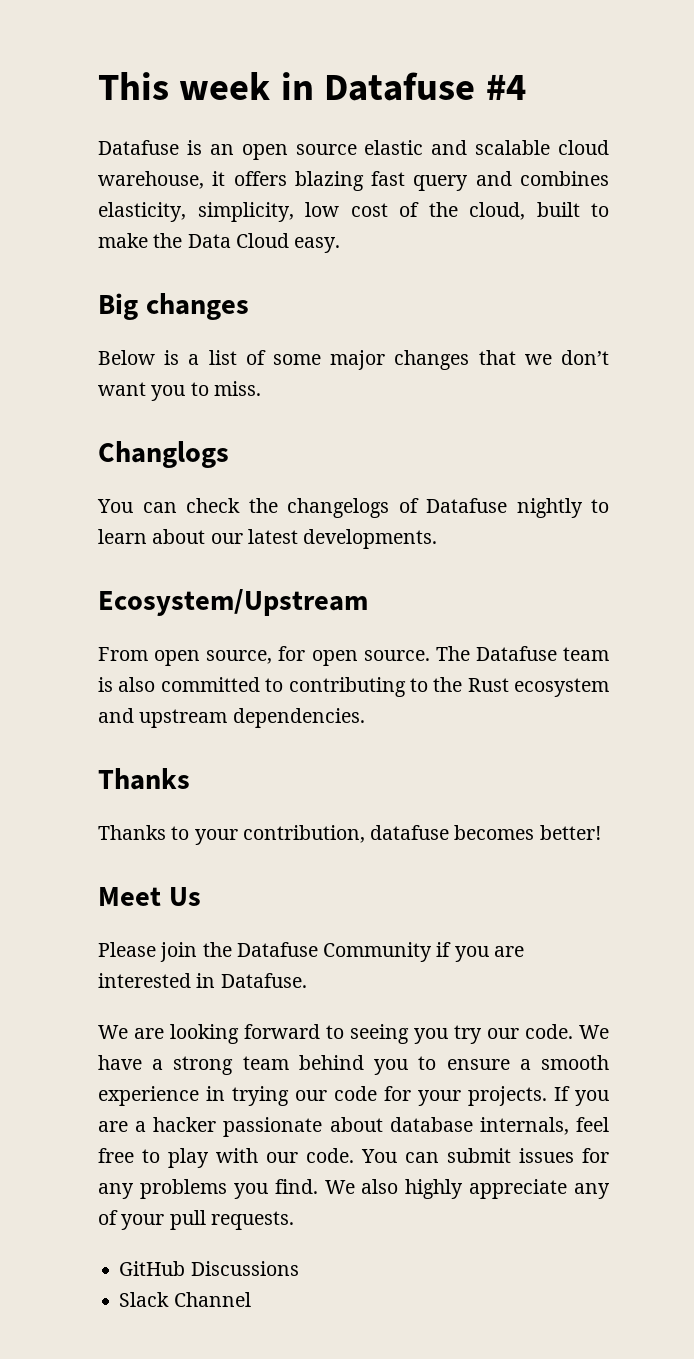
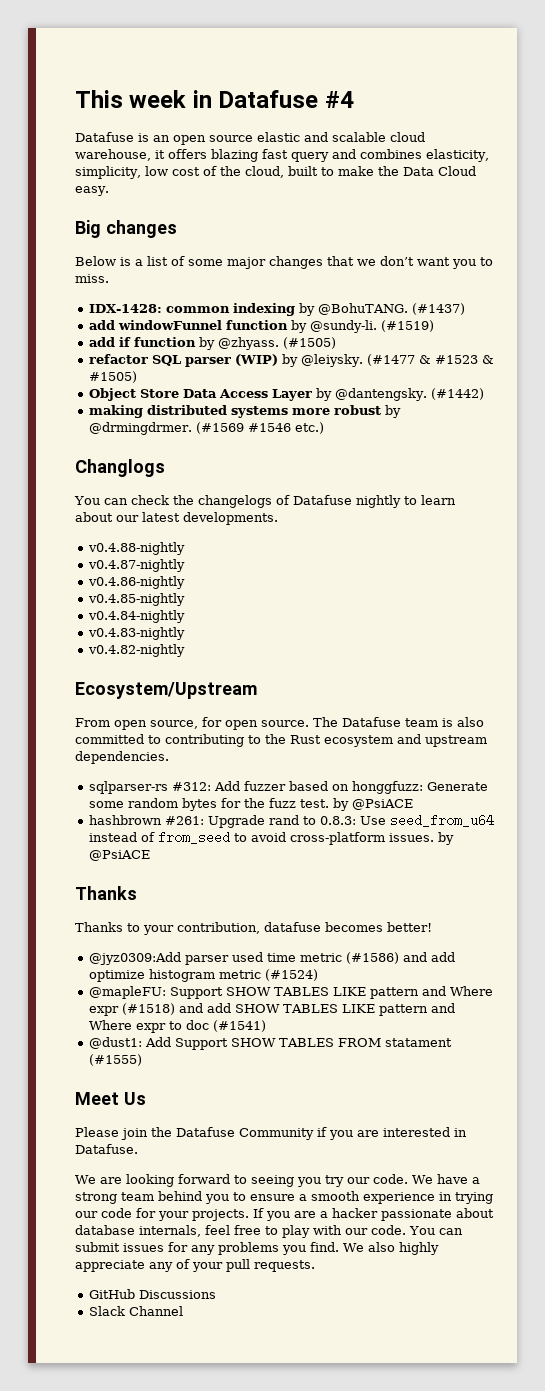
+ IDX-1428: common indexing by @BohuTANG. (#1437)
+ add windowFunnel function by @sundy-li. (#1519)
+ add if function by @zhyass. (#1505)
+ refactor SQL parser (WIP) by @leiysky. (#1477 & #1523 & #1505)
+ Object Store Data Access Layer by @dantengsky. (#1442)
+ making distributed systems more robust by @drmingdrmer. (#1569 #1546 etc.)
+ v0.4.88-nightly
+ v0.4.87-nightly
+ v0.4.86-nightly
+ v0.4.85-nightly
+ v0.4.84-nightly
+ v0.4.83-nightly
+ v0.4.82-nightly
+ sqlparser-rs #312: Add fuzzer based on honggfuzz: Generate some random bytes for the fuzz test. by @PsiACE
+ hashbrown #261: Upgrade rand to 0.8.3: Use seed_from_u64 instead of from_seed to avoid cross-platform issues. by @PsiACE
+ @jyz0309:Add parser used time metric (#1586) and add optimize histogram metric (#1524)
+ @mapleFU: Support SHOW TABLES LIKE pattern and Where expr (#1518) and add SHOW TABLES LIKE pattern and Where expr to doc (#1541)
+ @dust1: Add Support SHOW TABLES FROM statament (#1555)

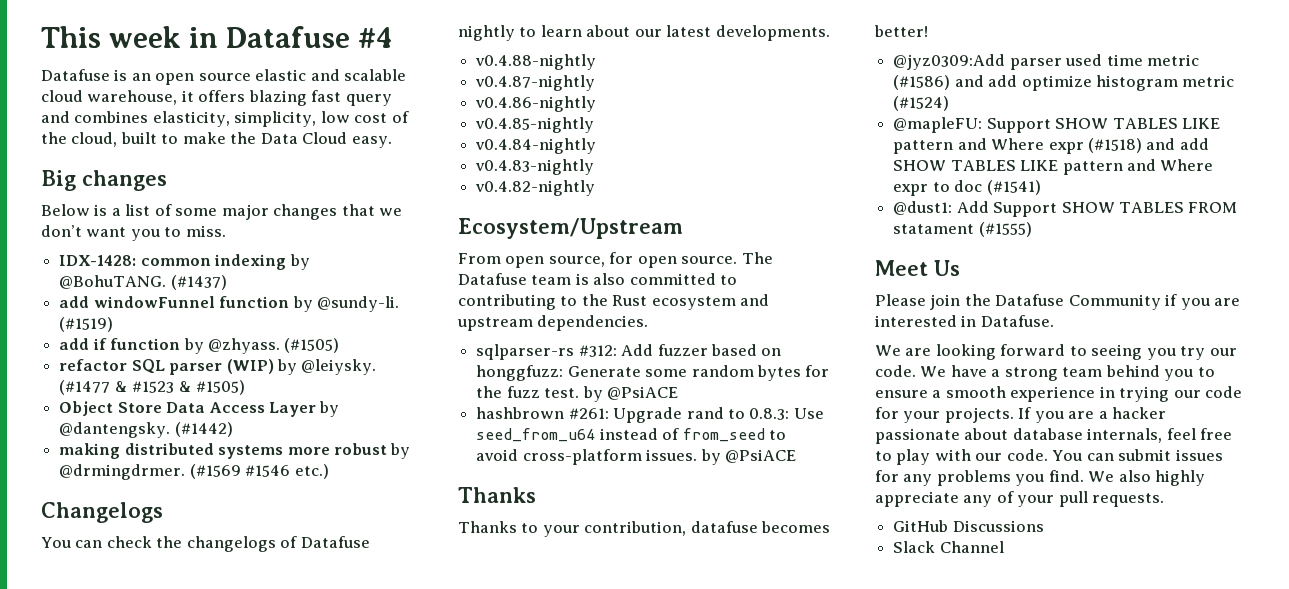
- Changlogs
+ Changelogs

